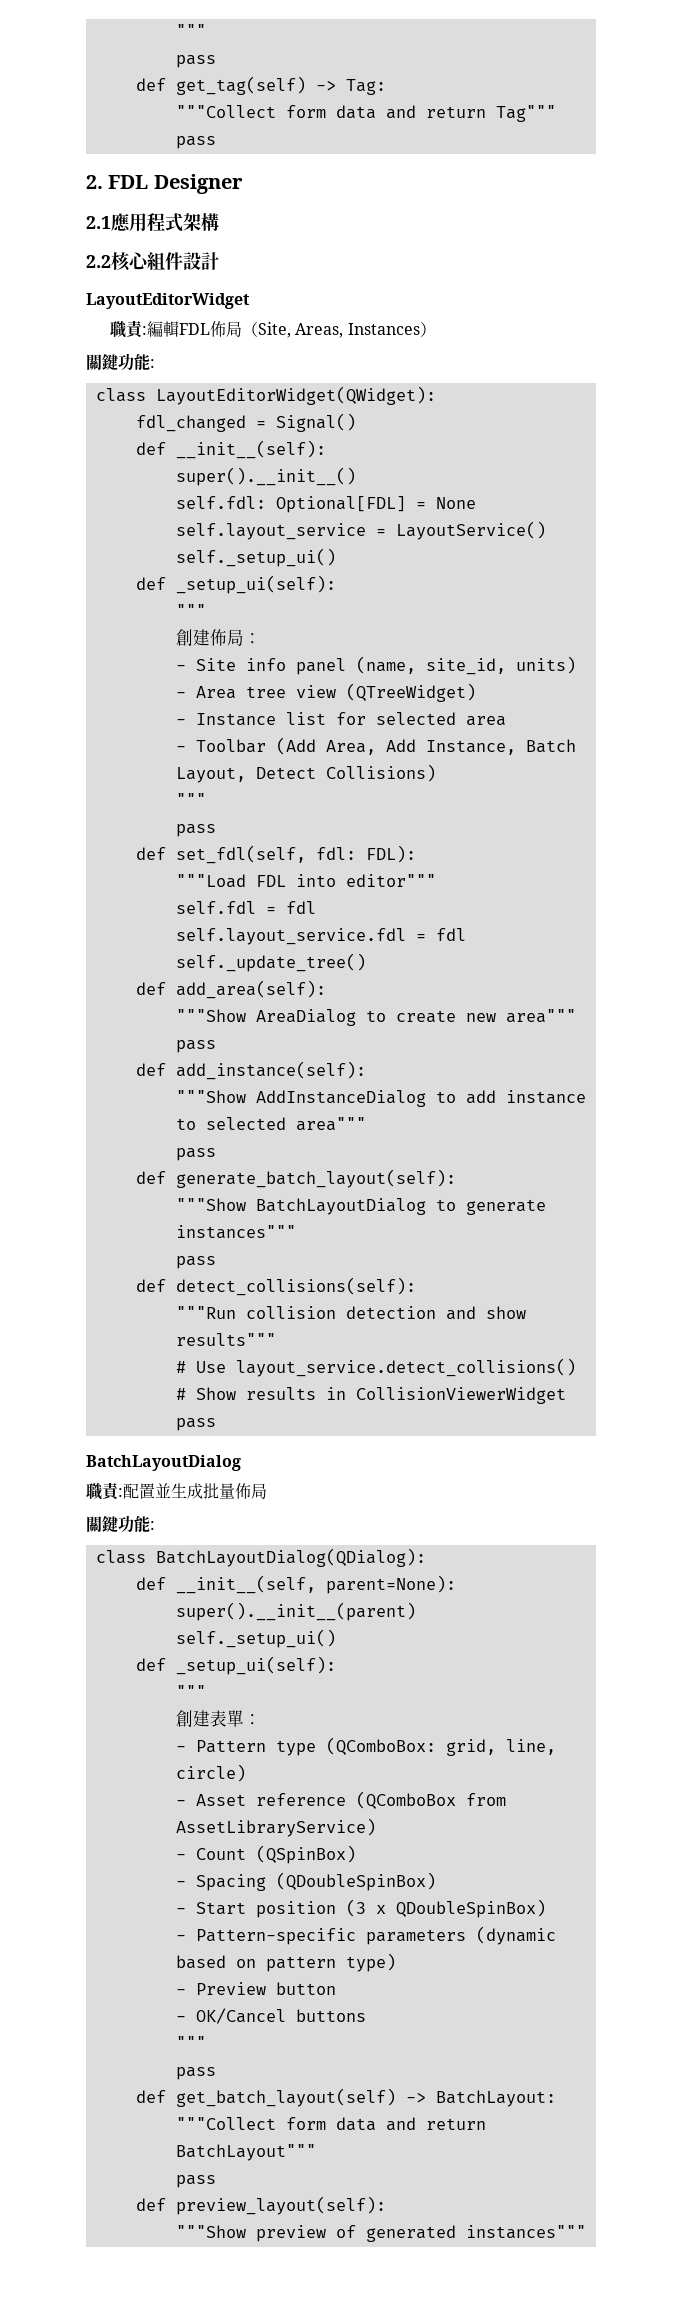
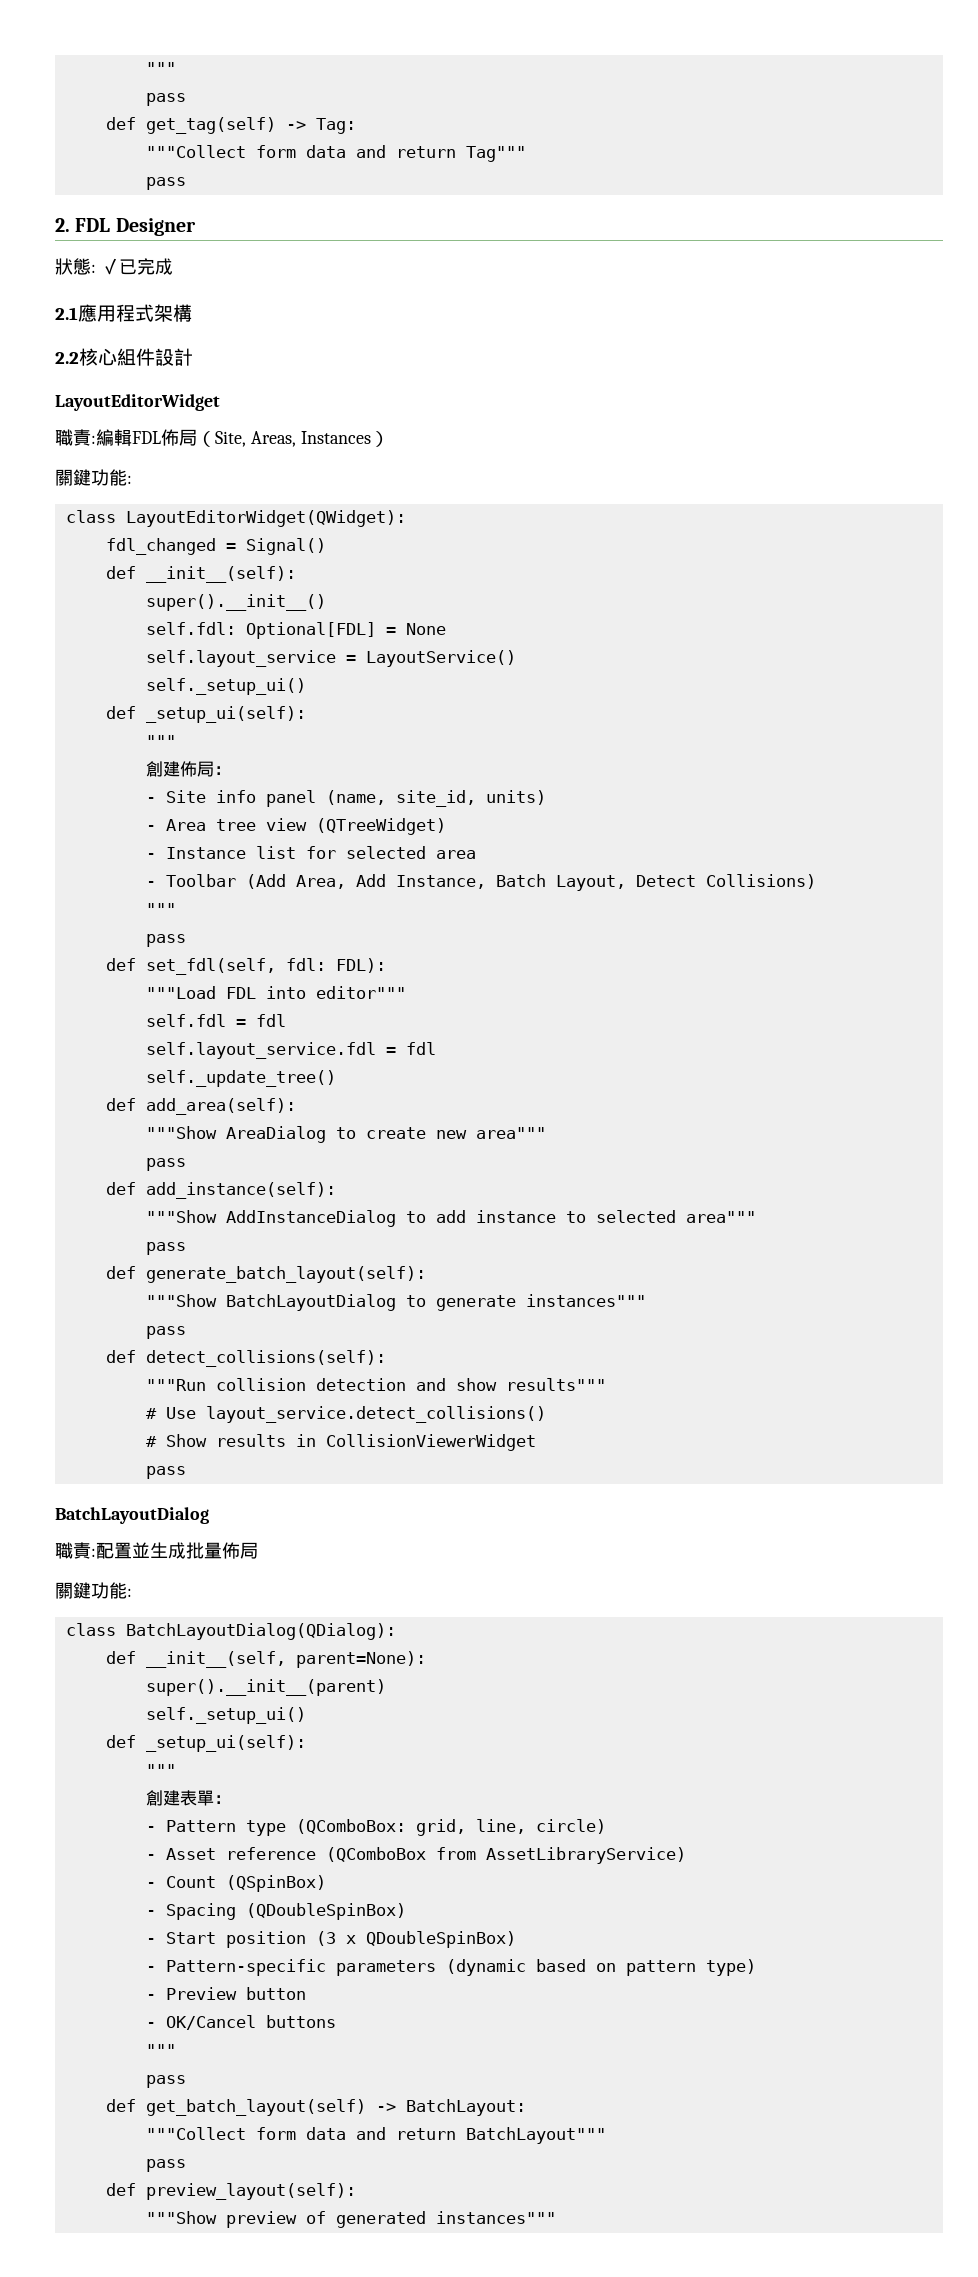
+ 狀態: ✓已完成

